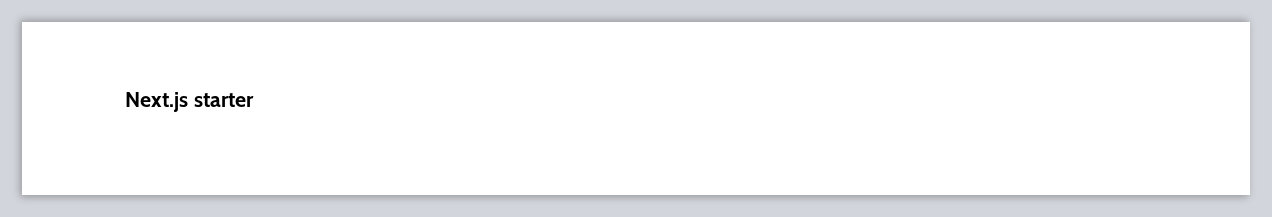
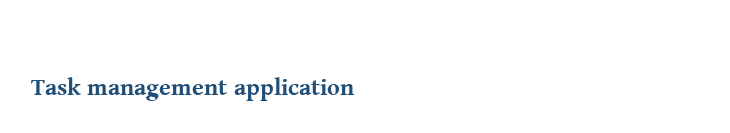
- Next.js starter
+ Task management application

